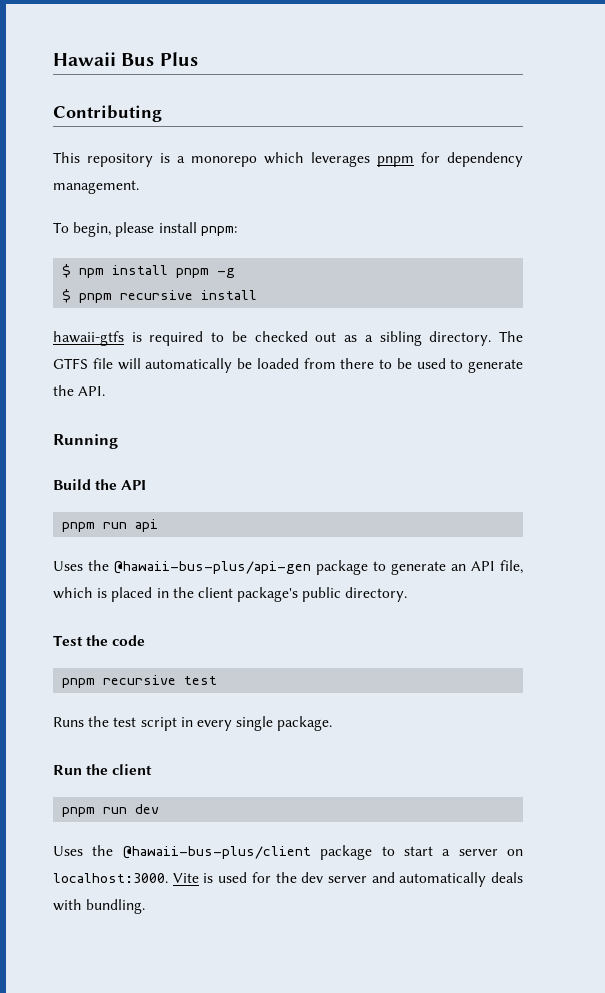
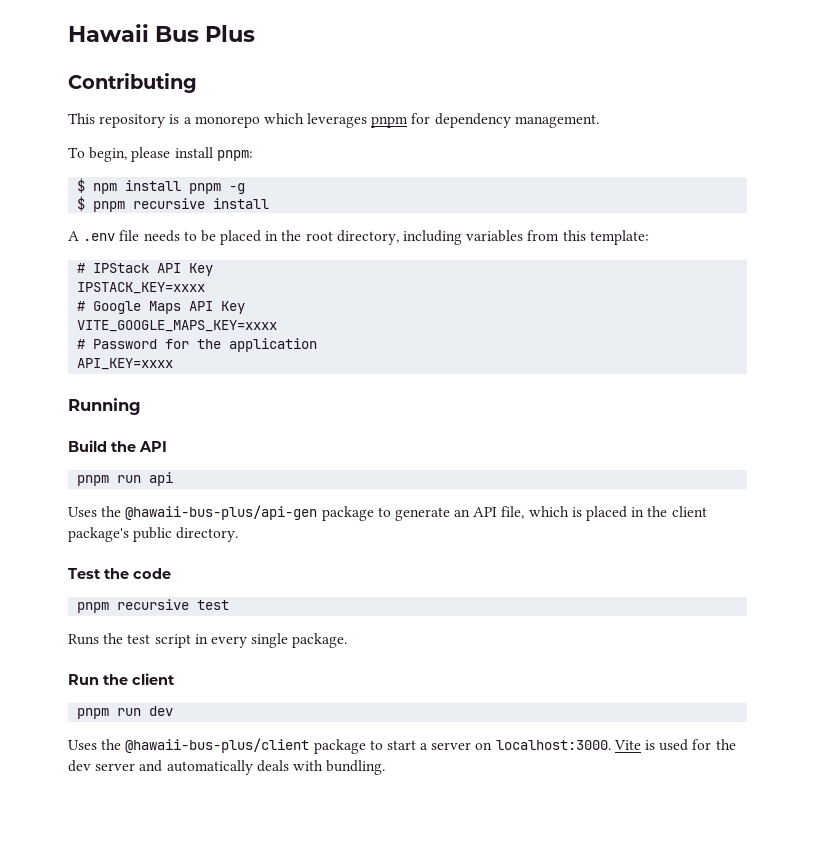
- hawaii-gtfs is required to be checked out as a sibling directory. The GTFS file will automatically be loaded from there to be used to generate the API.
+ A .env file needs to be placed in the root directory, including variables from this template:
+ # IPStack API Key
+ IPSTACK_KEY=xxxx
+ # Google Maps API Key
+ VITE_GOOGLE_MAPS_KEY=xxxx
+ # Password for the application
+ API_KEY=xxxx

